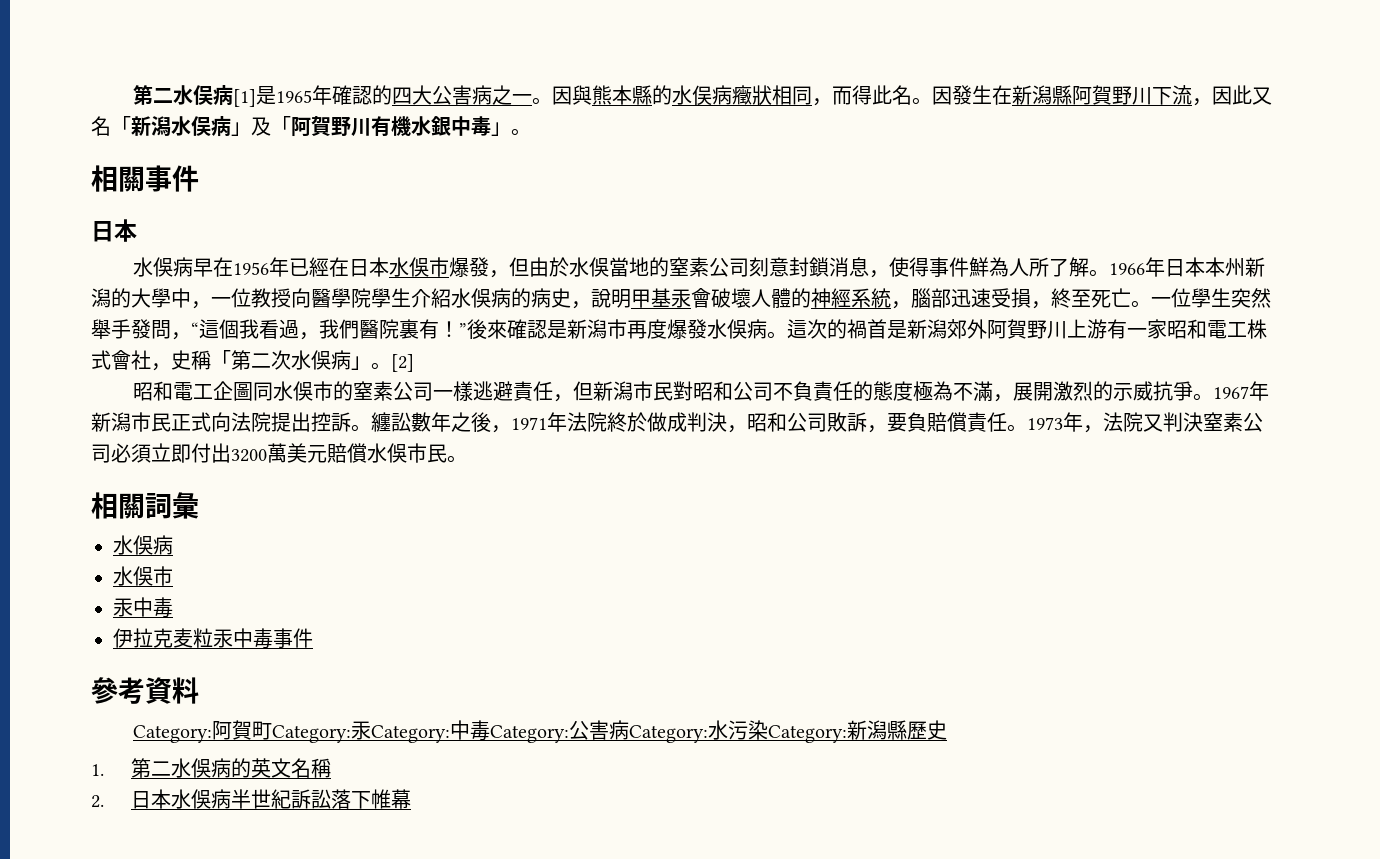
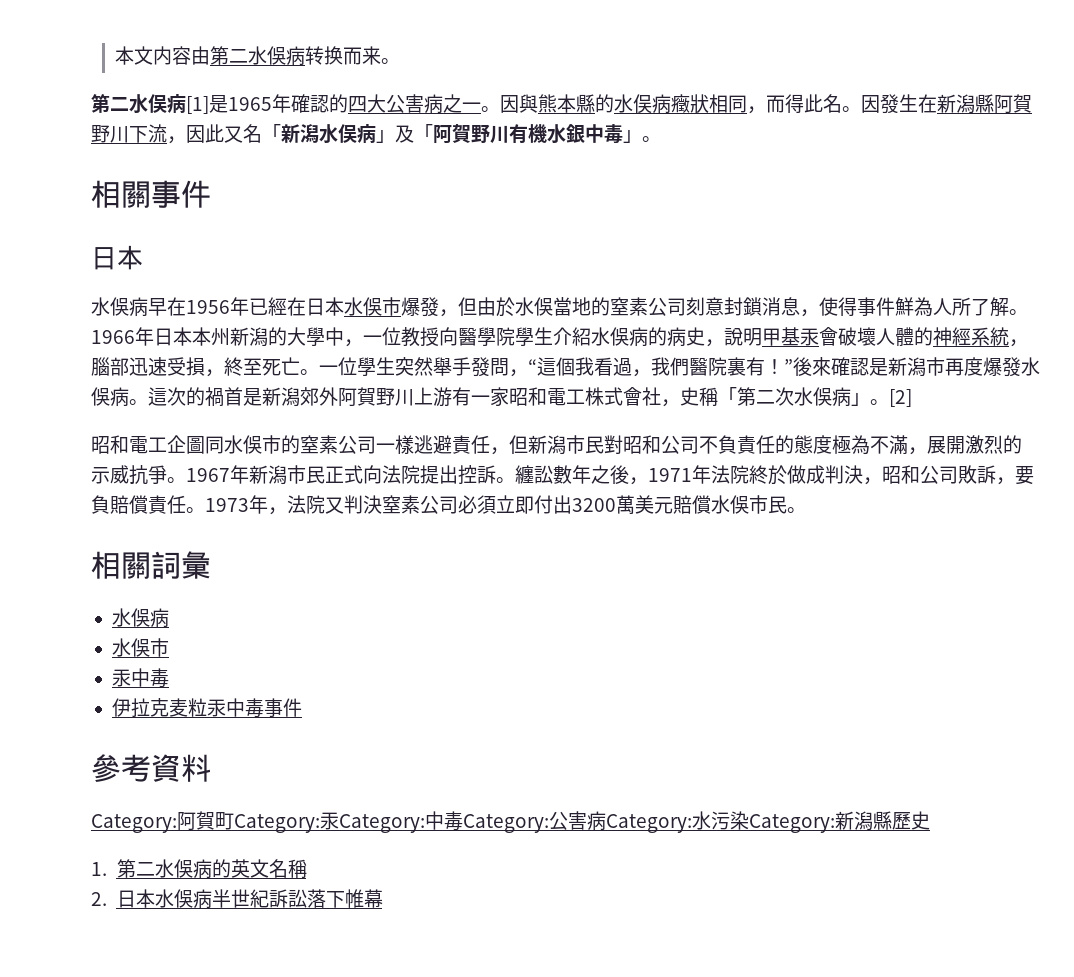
+ 本文内容由第二水俁病转换而来。

